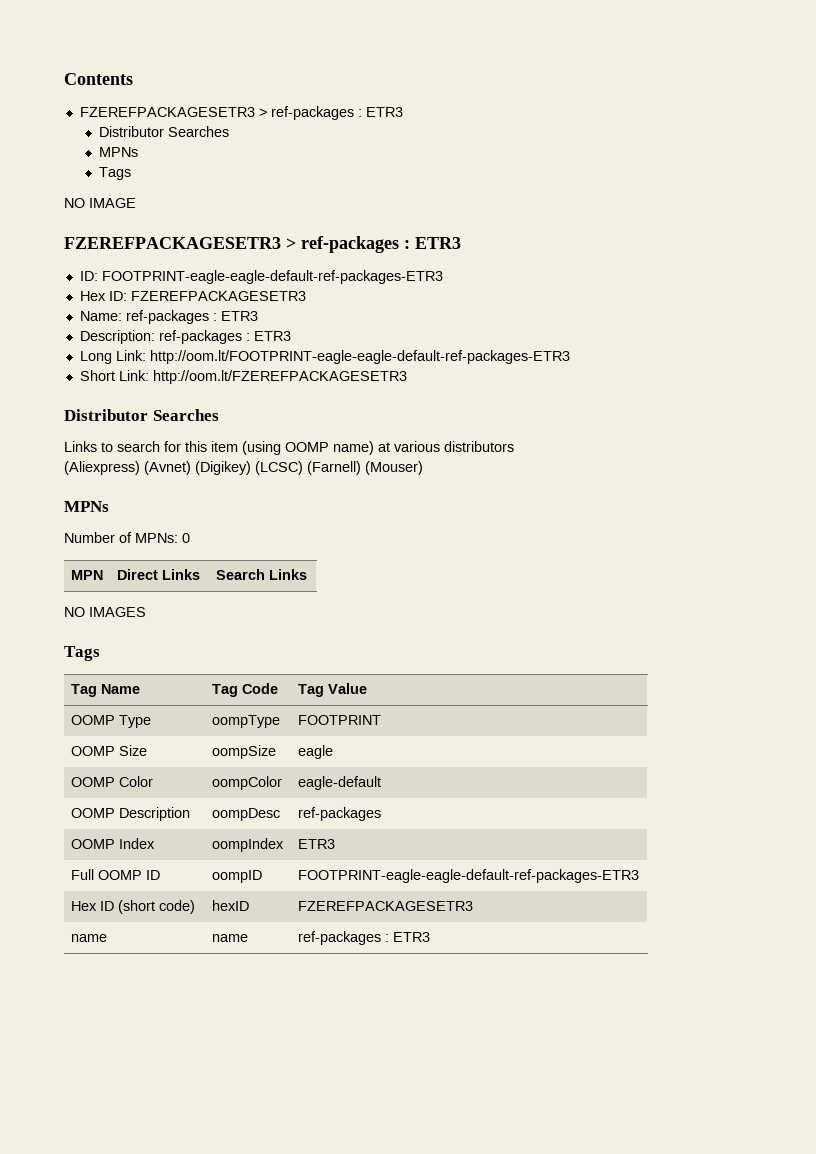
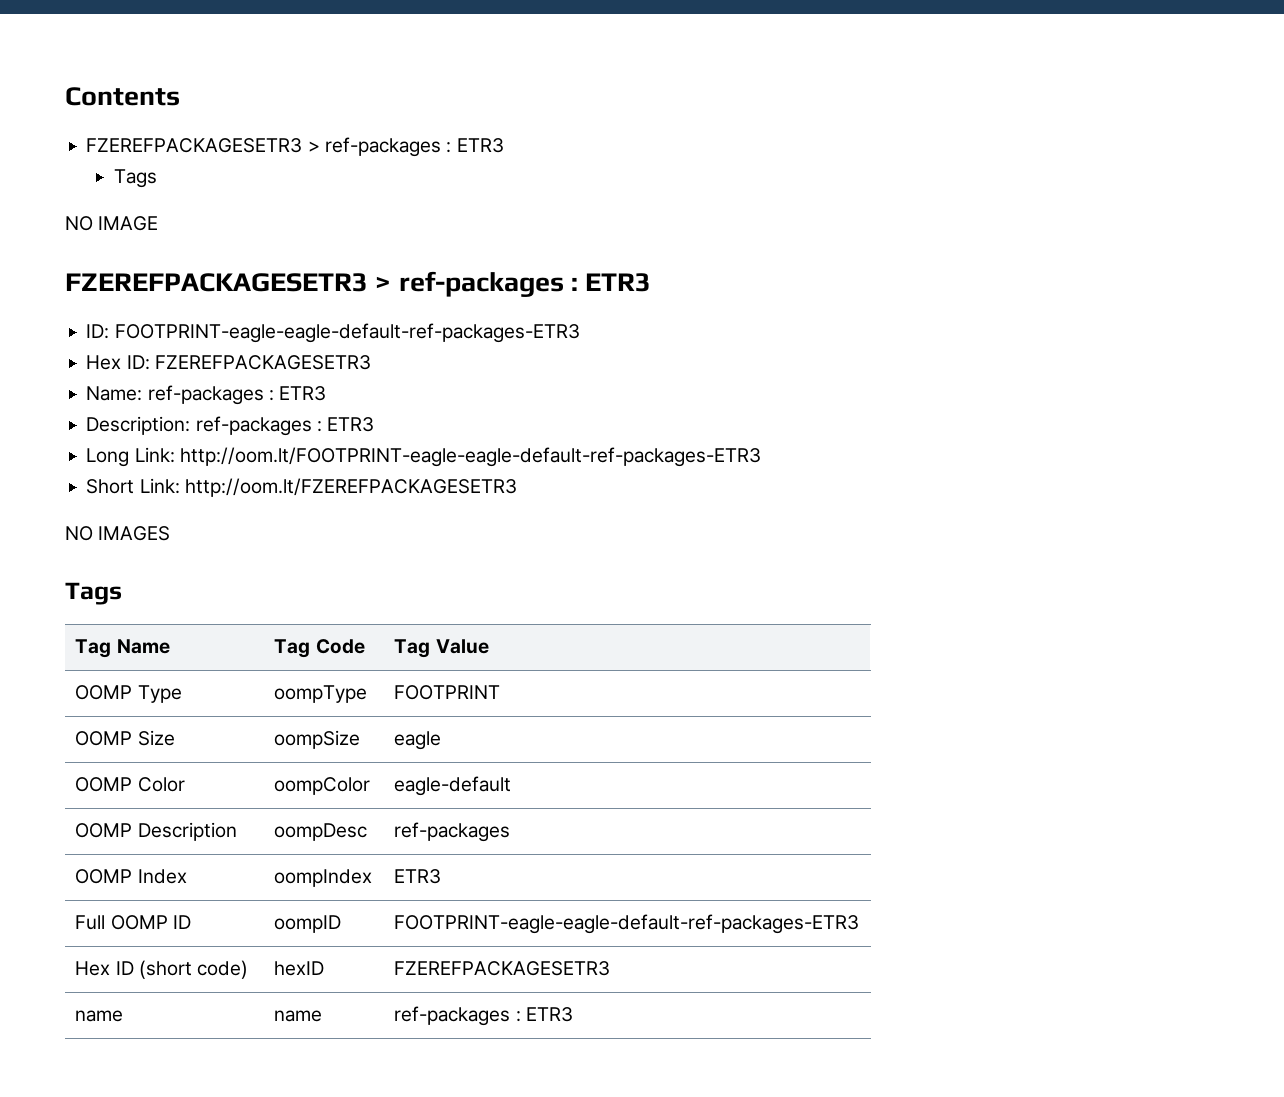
  Contents
  FZEREFPACKAGESETR3 > ref-packages : ETR3
- Distributor Searches
- MPNs
  Short Link: http://oom.lt/FZEREFPACKAGESETR3
- Distributor Searches
- Links to search for this item (using OOMP name) at various distributors
- (Aliexpress) (Avnet) (Digikey) (LCSC) (Farnell) (Mouser)
- MPNs
- Number of MPNs: 0
- MPN | Direct Links | Search Links

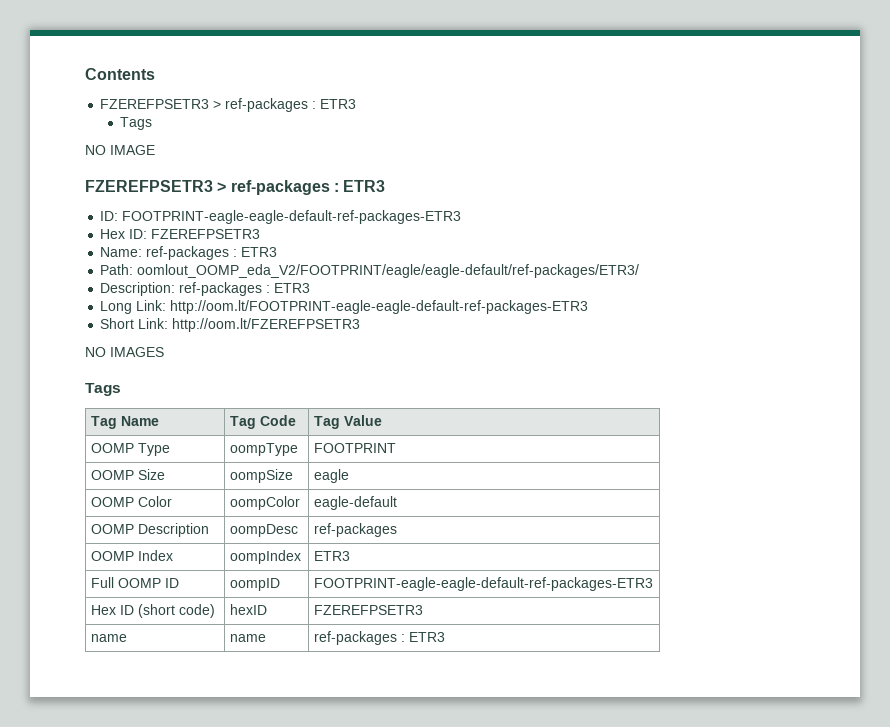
  Contents
- FZEREFPACKAGESETR3 > ref-packages : ETR3
+ FZEREFPSETR3 > ref-packages : ETR3
  NO IMAGE
- FZEREFPACKAGESETR3 > ref-packages : ETR3
+ FZEREFPSETR3 > ref-packages : ETR3
- Hex ID: FZEREFPACKAGESETR3
+ Hex ID: FZEREFPSETR3
+ Path: oomlout_OOMP_eda_V2/FOOTPRINT/eagle/eagle-default/ref-packages/ETR3/
- Short Link: http://oom.lt/FZEREFPACKAGESETR3
+ Short Link: http://oom.lt/FZEREFPSETR3
- Hex ID (short code) | hexID | FZEREFPACKAGESETR3
+ Hex ID (short code) | hexID | FZEREFPSETR3

